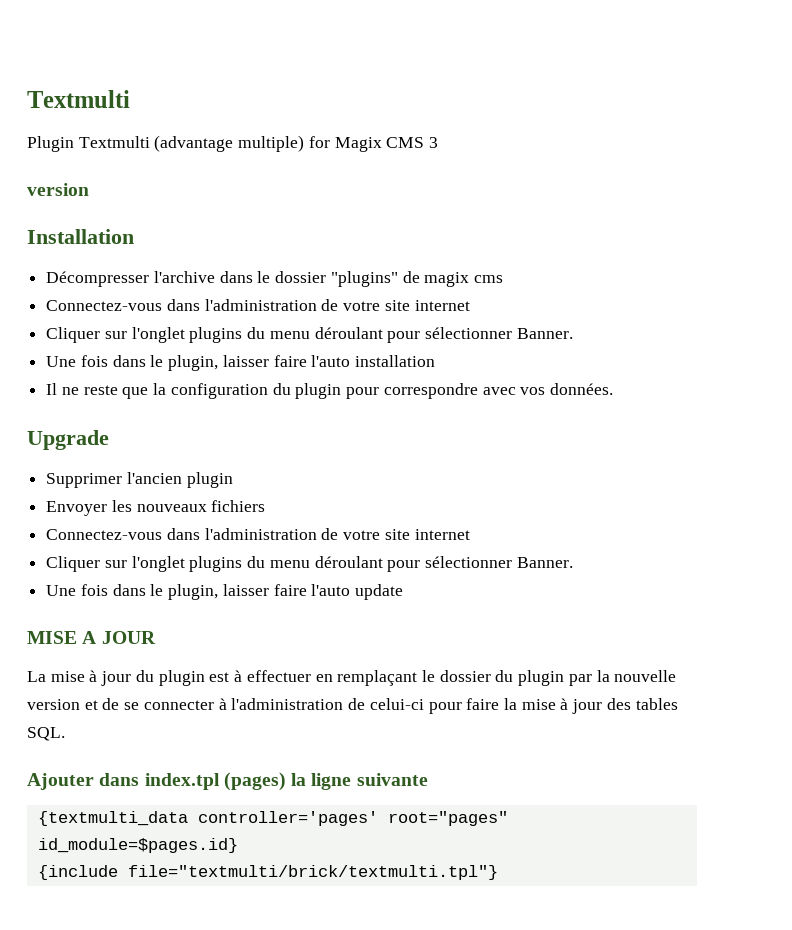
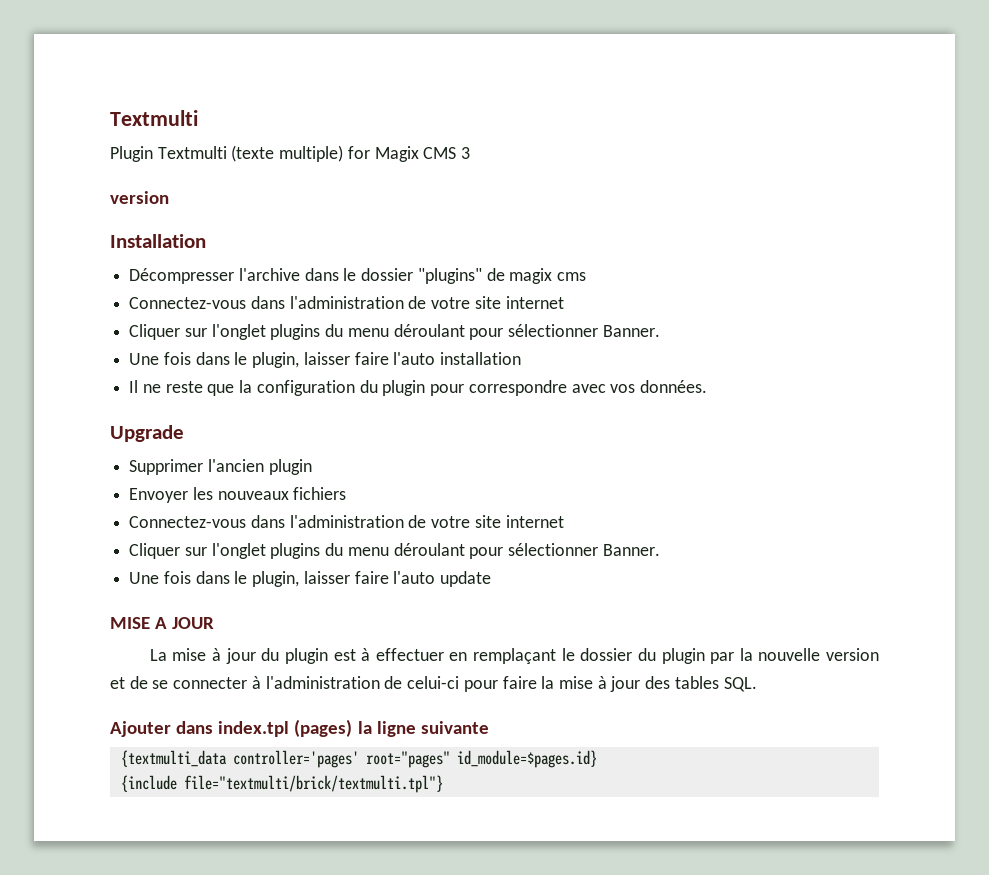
- Plugin Textmulti (advantage multiple) for Magix CMS 3
+ Plugin Textmulti (texte multiple) for Magix CMS 3

